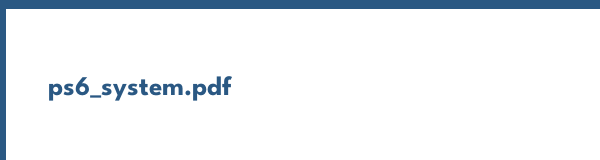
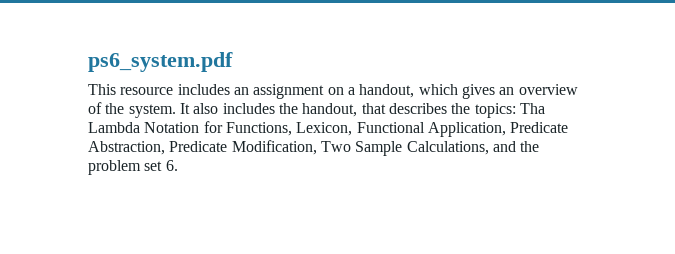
+ This resource includes an assignment on a handout, which gives an overview of the system. It also includes the handout, that describes the topics: Tha Lambda Notation for Functions, Lexicon, Functional Application, Predicate Abstraction, Predicate Modification, Two Sample Calculations, and the problem set 6.

